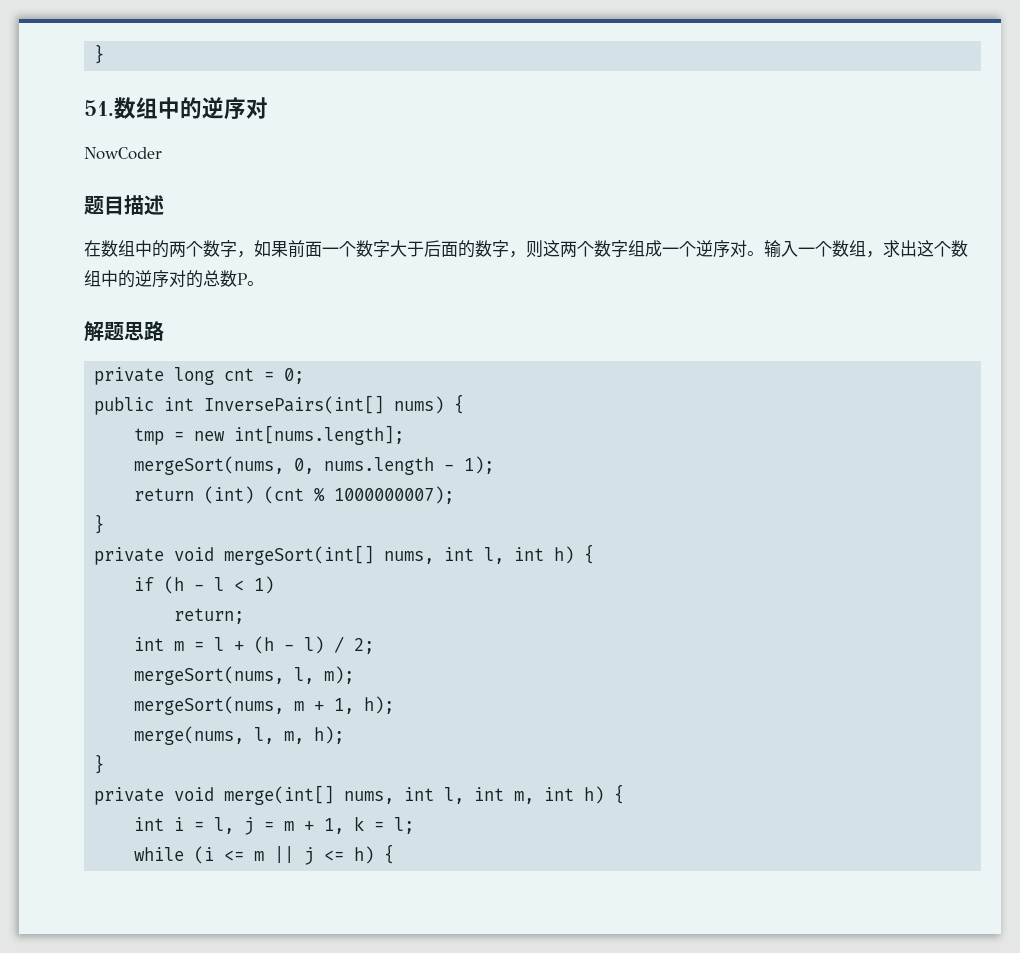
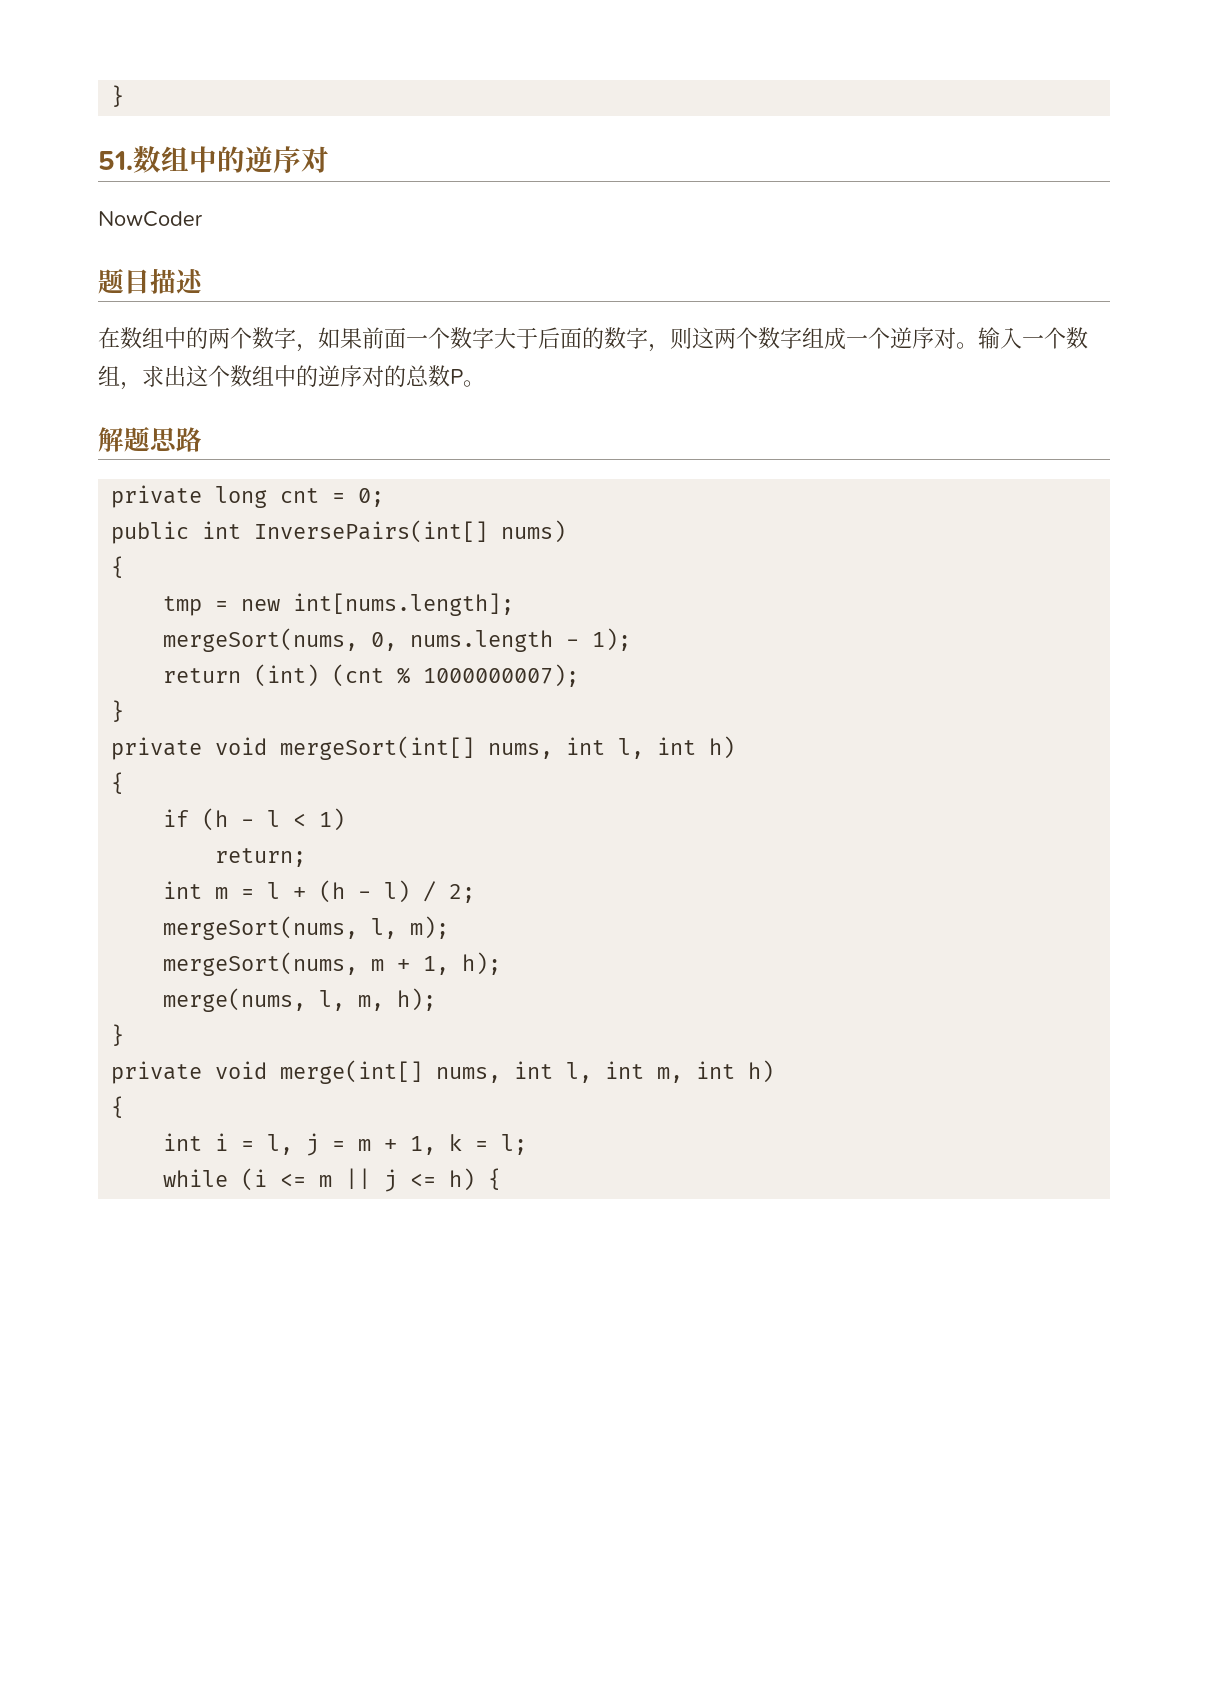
- public int InversePairs(int[] nums) {
+ public int InversePairs(int[] nums)
+ {
- private void mergeSort(int[] nums, int l, int h) {
+ private void mergeSort(int[] nums, int l, int h)
+ {
- private void merge(int[] nums, int l, int m, int h) {
+ private void merge(int[] nums, int l, int m, int h)
+ {

